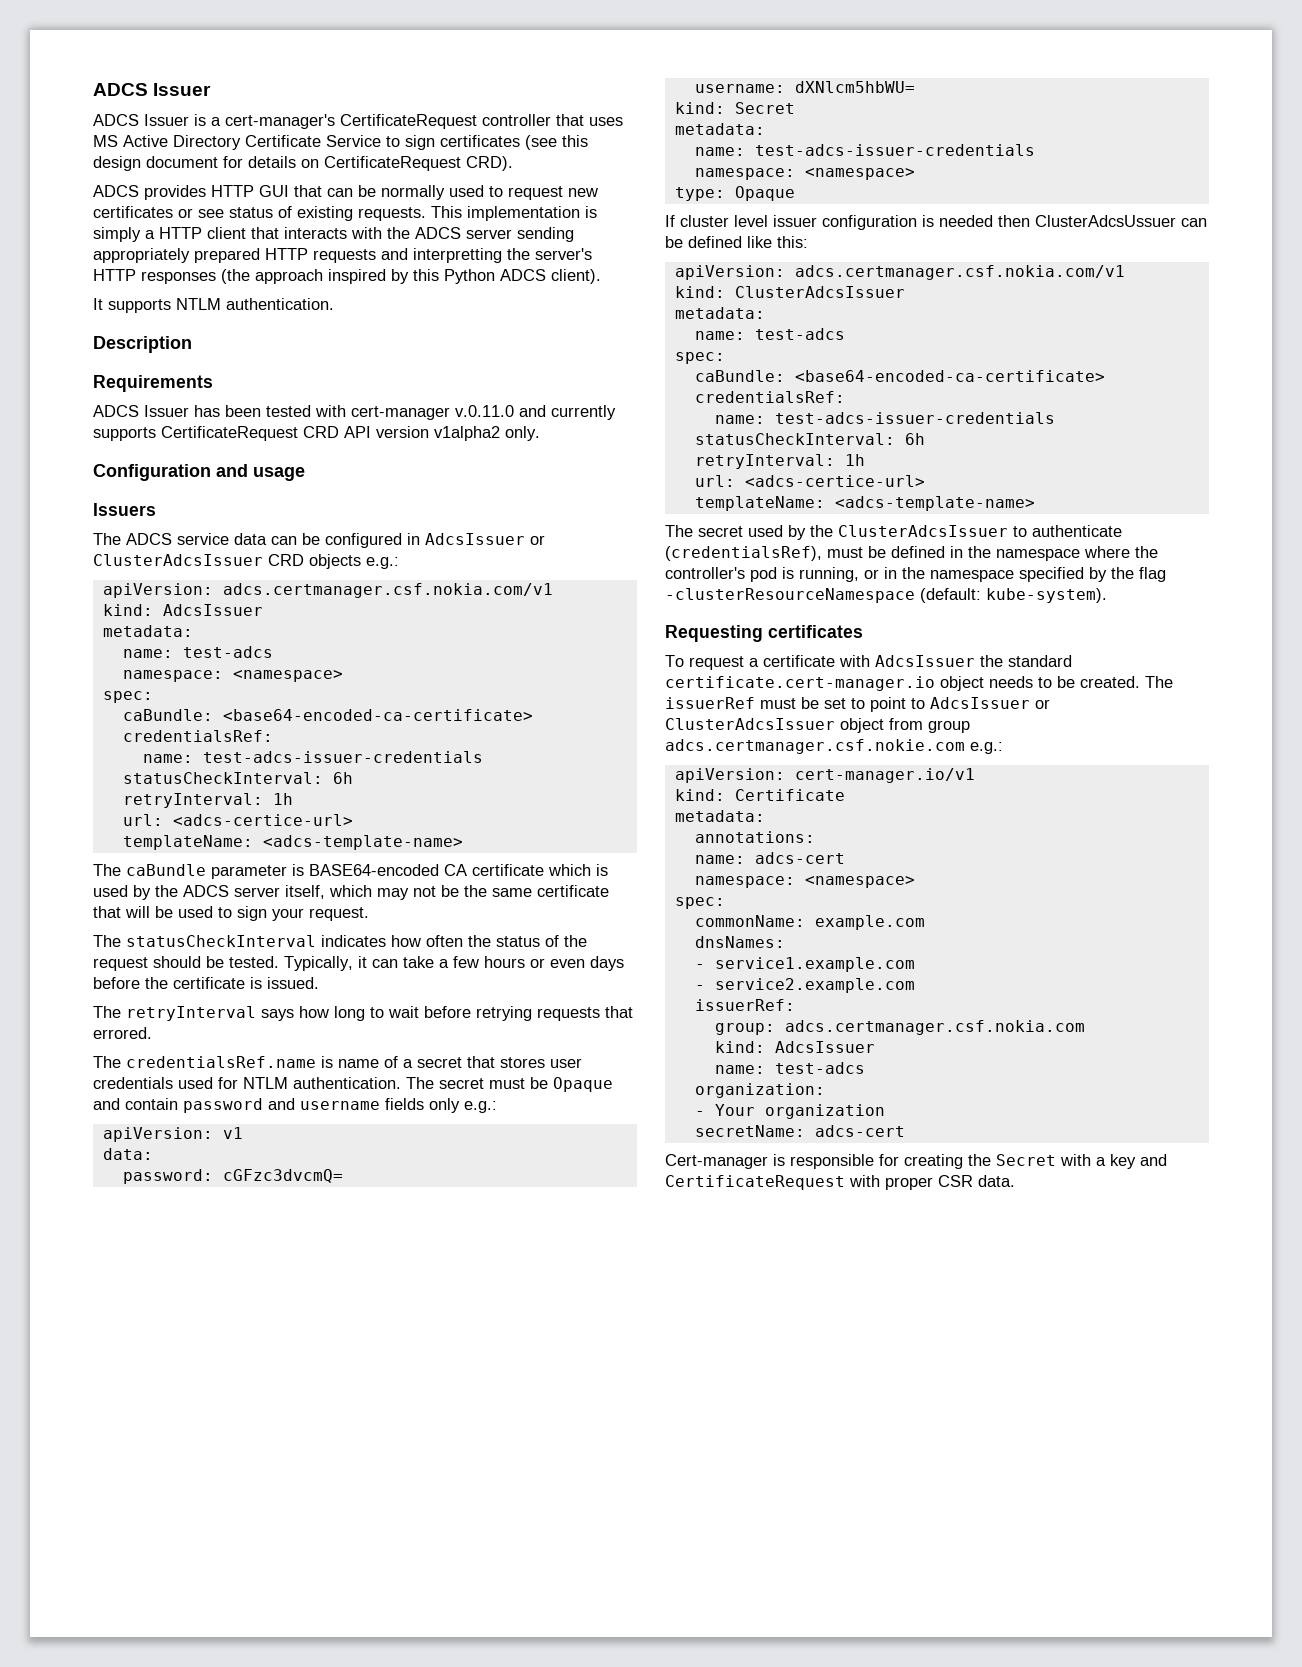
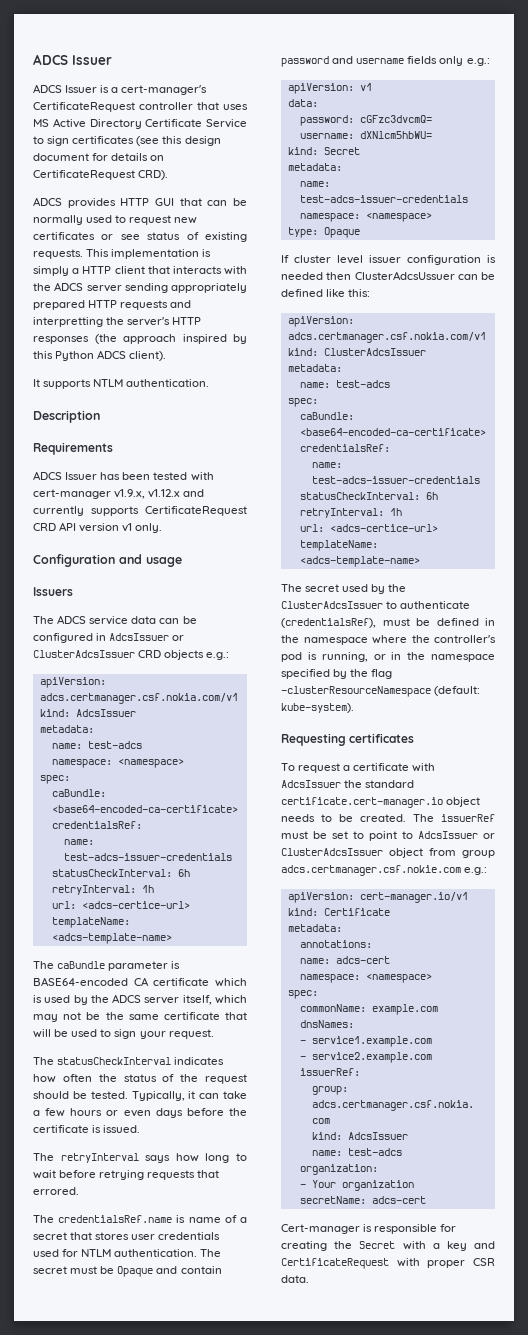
- ADCS Issuer has been tested with cert-manager v.0.11.0 and currently supports CertificateRequest CRD API version v1alpha2 only.
+ ADCS Issuer has been tested with cert-manager v1.9.x, v1.12.x and currently supports CertificateRequest CRD API version v1 only.

